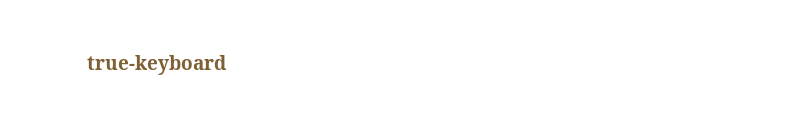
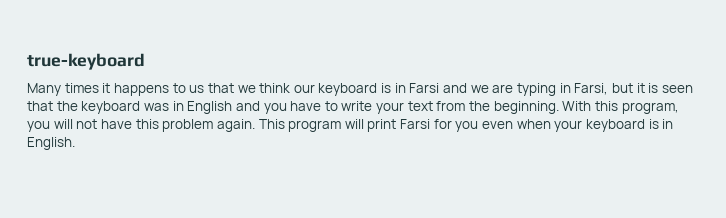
+ Many times it happens to us that we think our keyboard is in Farsi and we are typing in Farsi, but it is seen that the keyboard was in English and you have to write your text from the beginning. With this program, you will not have this problem again. This program will print Farsi for you even when your keyboard is in English.

